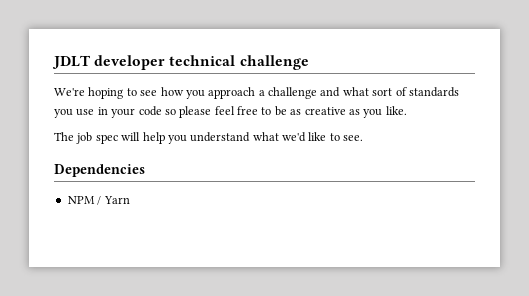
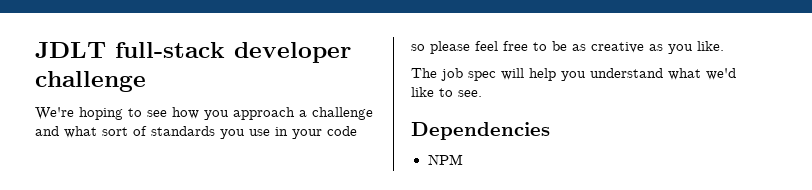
- JDLT developer technical challenge
+ JDLT full-stack developer challenge
- NPM / Yarn
+ NPM

